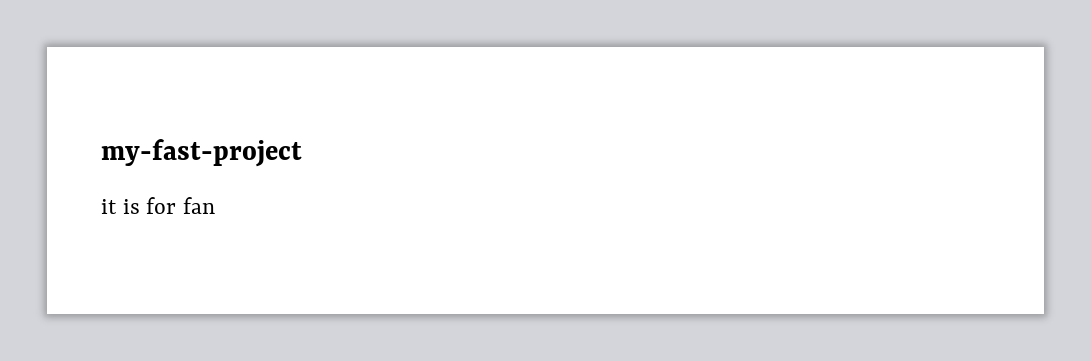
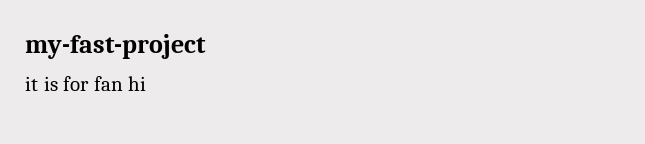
- it is for fan
+ it is for fan hi

